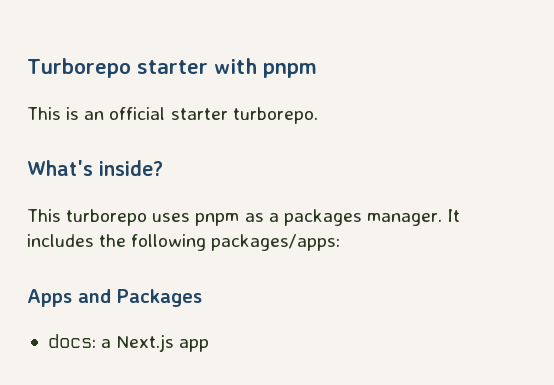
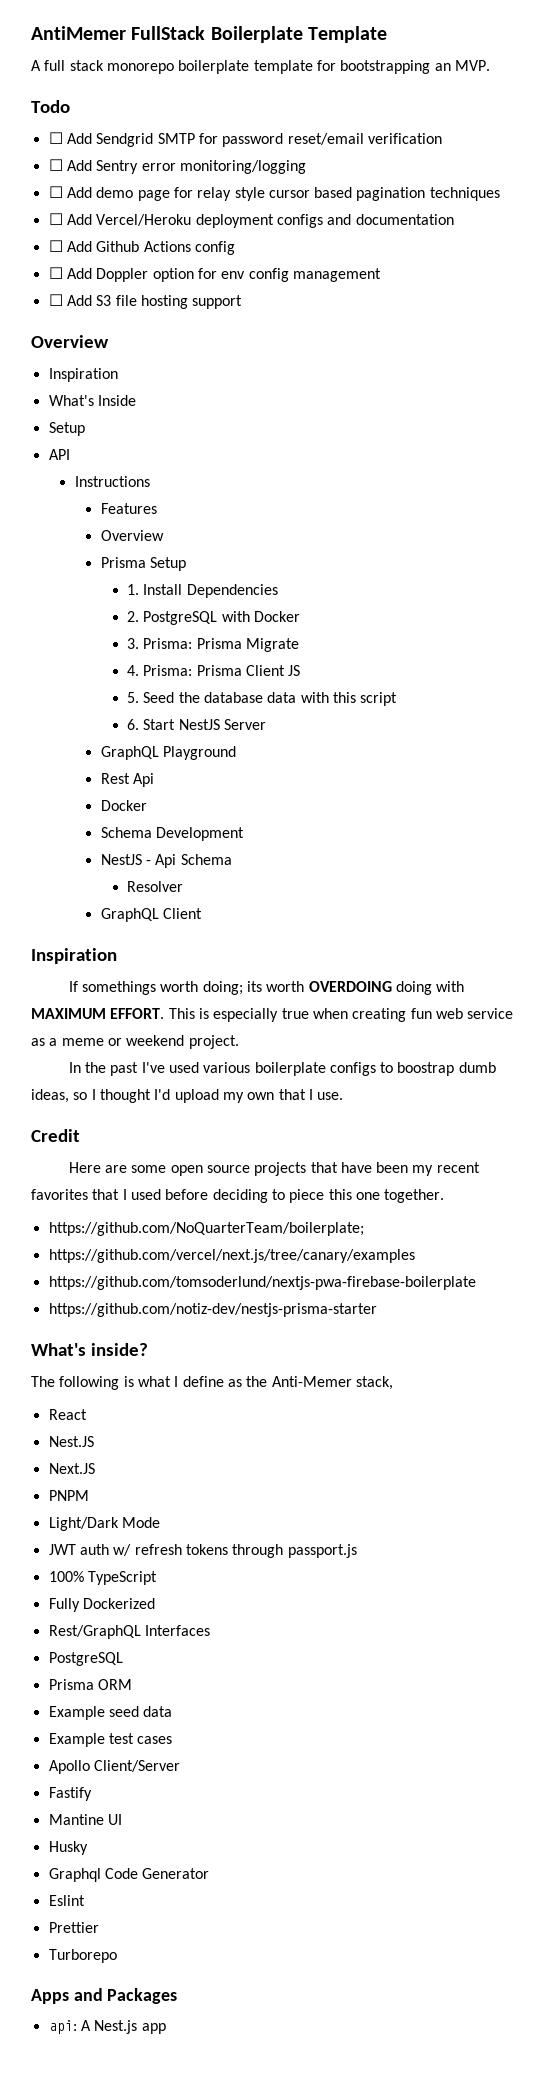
- Turborepo starter with pnpm
- This is an official starter turborepo.
+ AntiMemer FullStack Boilerplate Template
+ A full stack monorepo boilerplate template for bootstrapping an MVP.
+ Todo
+ ☐ Add Sendgrid SMTP for password reset/email verification
+ ☐ Add Sentry error monitoring/logging
+ ☐ Add demo page for relay style cursor based pagination techniques
+ ☐ Add Vercel/Heroku deployment configs and documentation
+ ☐ Add Github Actions config
+ ☐ Add Doppler option for env config management
+ ☐ Add S3 file hosting support
+ Overview
+ Inspiration
+ What's Inside
+ Setup
+ API
+ Instructions
+ Features
+ Overview
+ Prisma Setup
+ 1. Install Dependencies
+ 2. PostgreSQL with Docker
+ 3. Prisma: Prisma Migrate
+ 4. Prisma: Prisma Client JS
+ 5. Seed the database data with this script
+ 6. Start NestJS Server
+ GraphQL Playground
+ Rest Api
+ Docker
+ Schema Development
+ NestJS - Api Schema
+ Resolver
+ GraphQL Client
+ Inspiration
+ If somethings worth doing; its worth OVERDOING doing with MAXIMUM EFFORT. This is especially true when creating fun web service as a meme or weekend project.
+ In the past I've used various boilerplate configs to boostrap dumb ideas, so I thought I'd upload my own that I use.
+ Credit
+ Here are some open source projects that have been my recent favorites that I used before deciding to piece this one together.
+ https://github.com/NoQuarterTeam/boilerplate;
+ https://github.com/vercel/next.js/tree/canary/examples
+ https://github.com/tomsoderlund/nextjs-pwa-firebase-boilerplate
+ https://github.com/notiz-dev/nestjs-prisma-starter
  What's inside?
- This turborepo uses pnpm as a packages manager. It includes the following packages/apps:
+ The following is what I define as the Anti-Memer stack,
+ React
+ Nest.JS
+ Next.JS
+ PNPM
+ Light/Dark Mode
+ JWT auth w/ refresh tokens through passport.js
+ 100% TypeScript
+ Fully Dockerized
+ Rest/GraphQL Interfaces
+ PostgreSQL
+ Prisma ORM
+ Example seed data
+ Example test cases
+ Apollo Client/Server
+ Fastify
+ Mantine UI
+ Husky
+ Graphql Code Generator
+ Eslint
+ Prettier
+ Turborepo
- docs: a Next.js app
+ api: A Nest.js app

